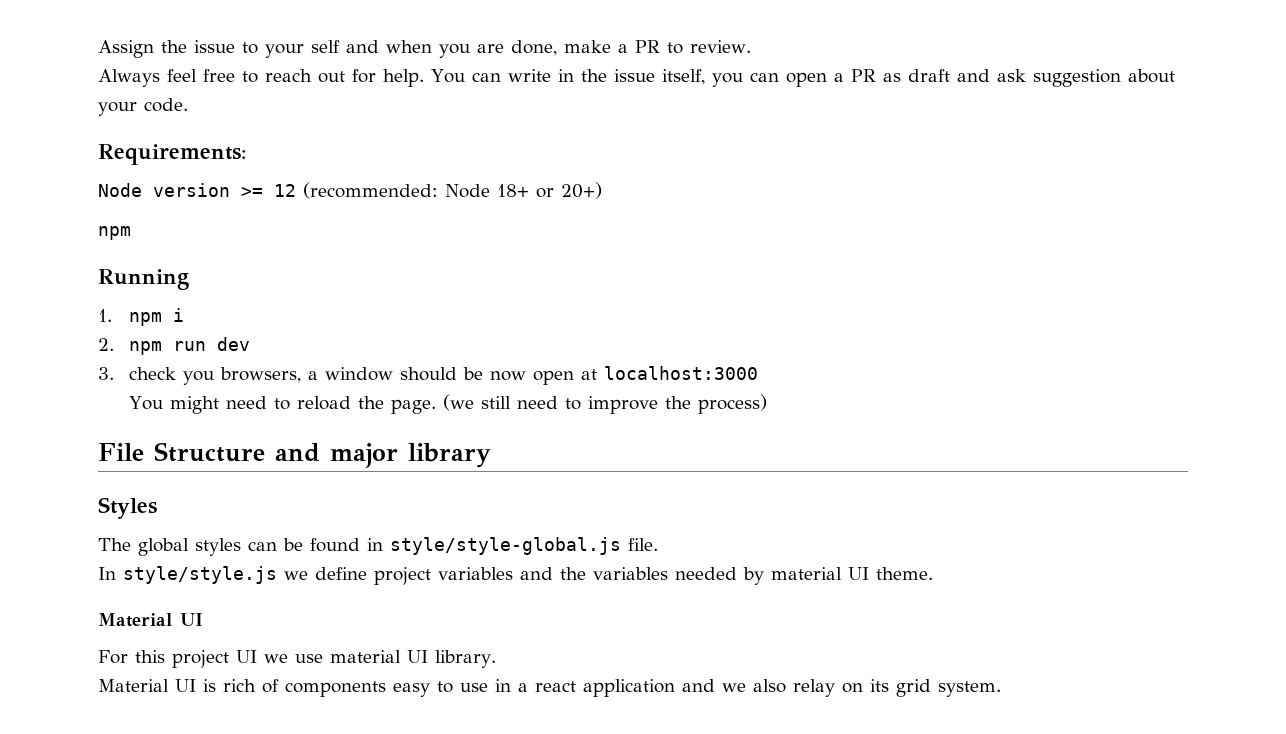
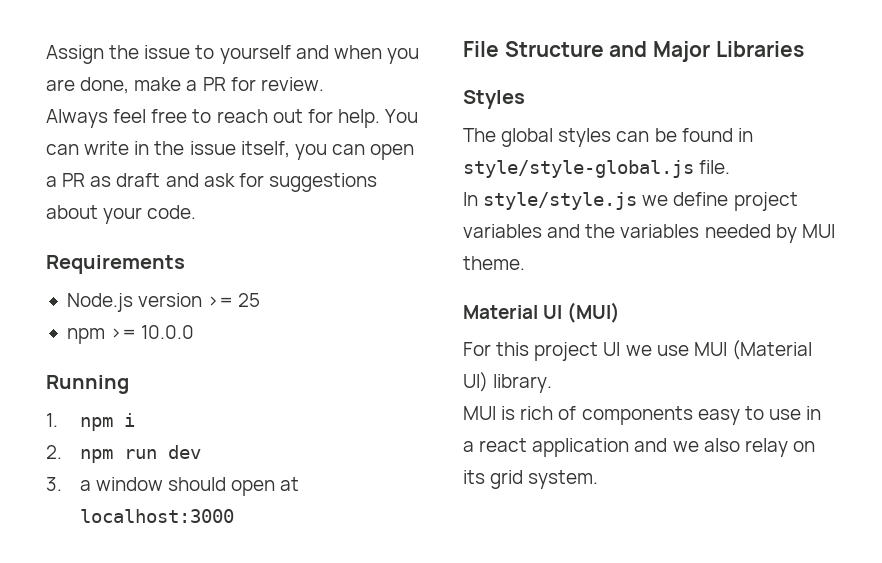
- Assign the issue to your self and when you are done, make a PR to review.
+ Assign the issue to yourself and when you are done, make a PR for review.
- You can write in the issue itself, you can open a PR as draft and ask suggestion about your code.
+ You can write in the issue itself, you can open a PR as draft and ask for suggestions about your code.
- Requirements:
- Node version >= 12 (recommended: Node 18+ or 20+)
- npm
+ Requirements
+ Node.js version >= 25
+ npm >= 10.0.0
- 3. check you browsers, a window should be now open at localhost:3000
+ 3. a window should open at localhost:3000
- You might need to reload the page. (we still need to improve the process)
- File Structure and major library
+ File Structure and Major Libraries
- In style/style.js we define project variables and the variables needed by material UI theme.
- Material UI
+ In style/style.js we define project variables and the variables needed by MUI theme.
+ Material UI (MUI)
- For this project UI we use material UI library.
+ For this project UI we use MUI (Material UI) library.
- Material UI is rich of components easy to use in a react application and we also relay on its grid system.
+ MUI is rich of components easy to use in a react application and we also relay on its grid system.

